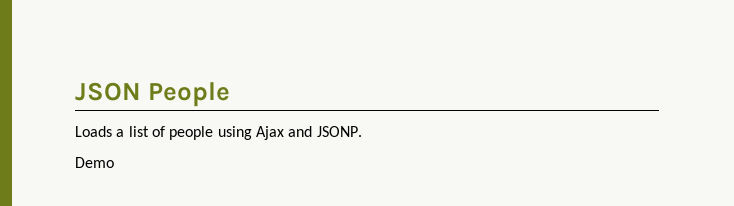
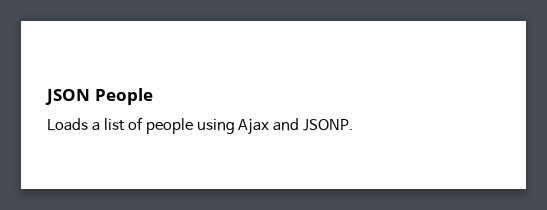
- Demo

